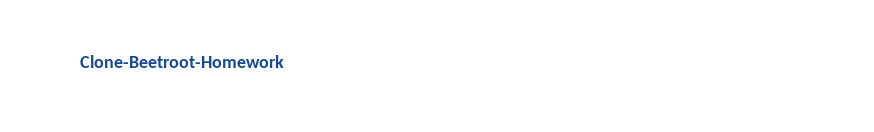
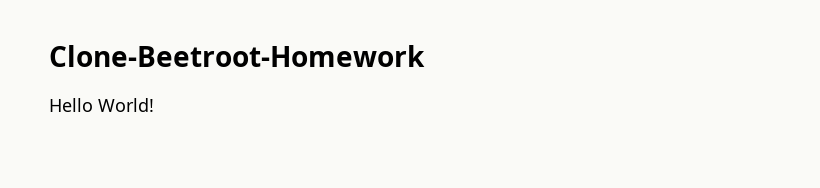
+ Hello World!

